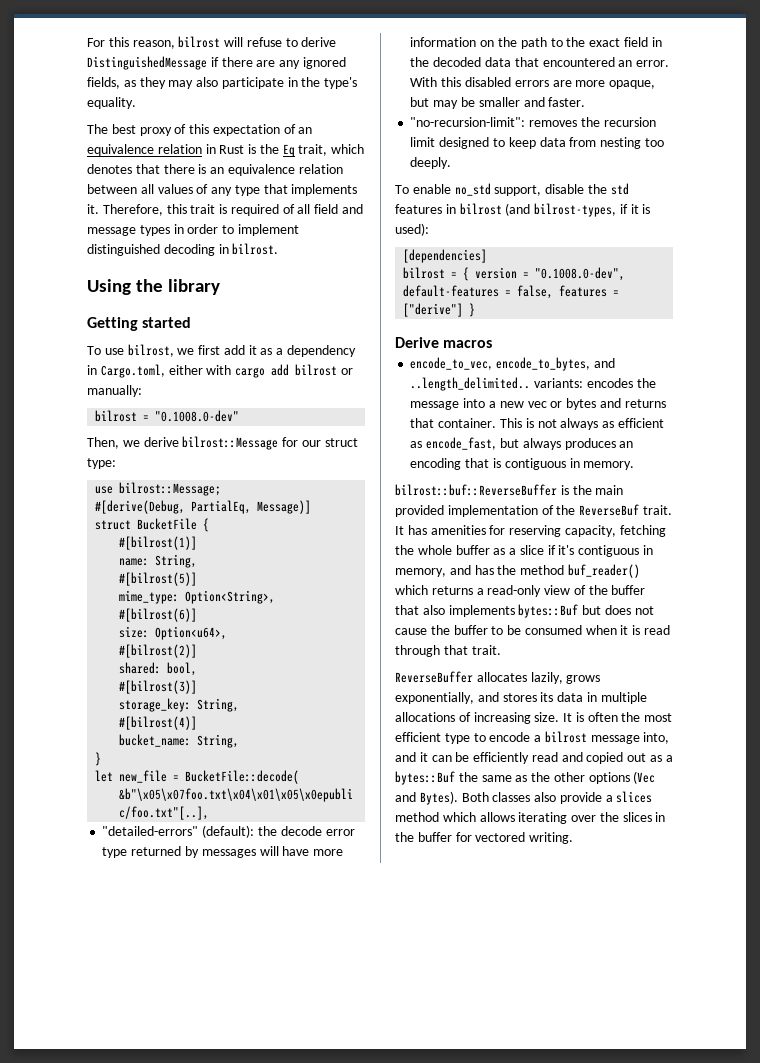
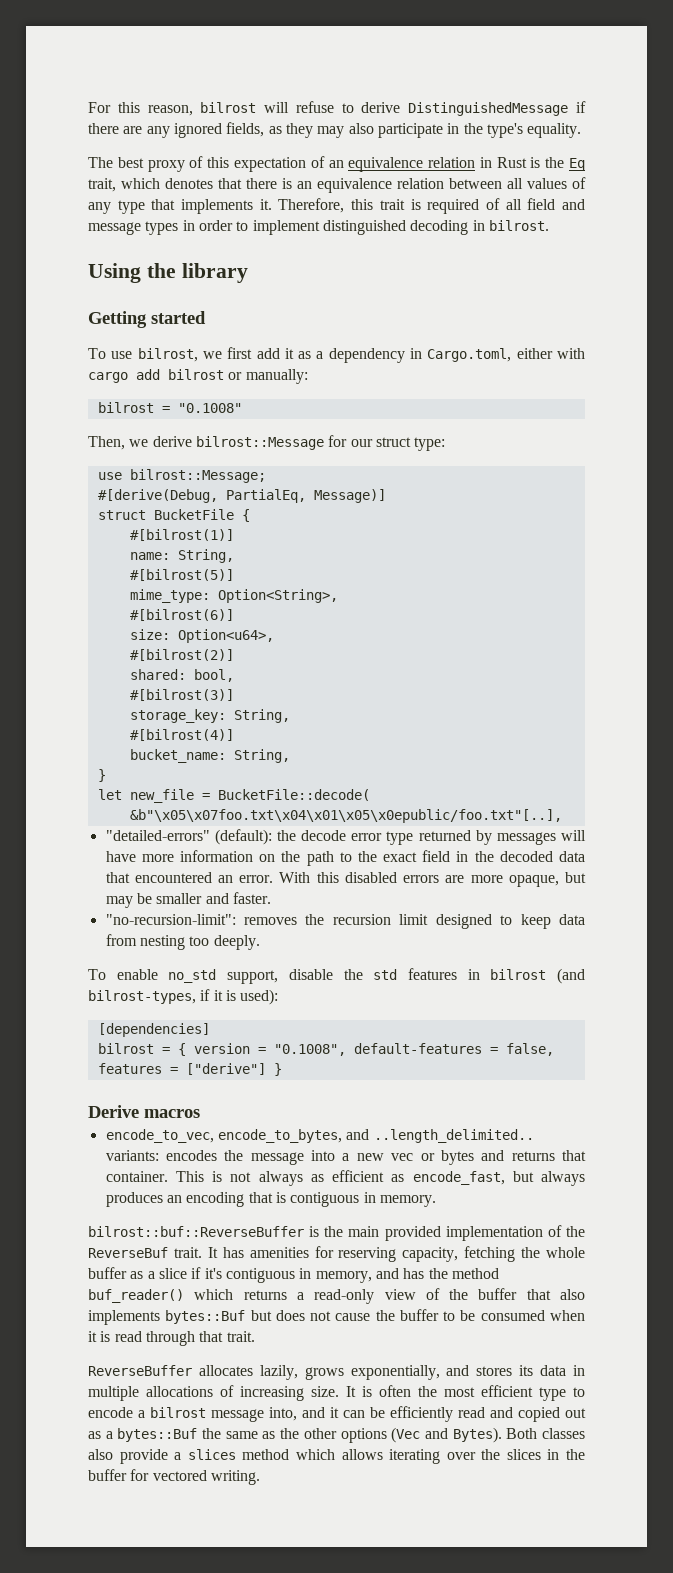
- bilrost = "0.1008.0-dev"
+ bilrost = "0.1008"
- bilrost = { version = "0.1008.0-dev", default-features = false, features = ["derive"] }
+ bilrost = { version = "0.1008", default-features = false, features = ["derive"] }

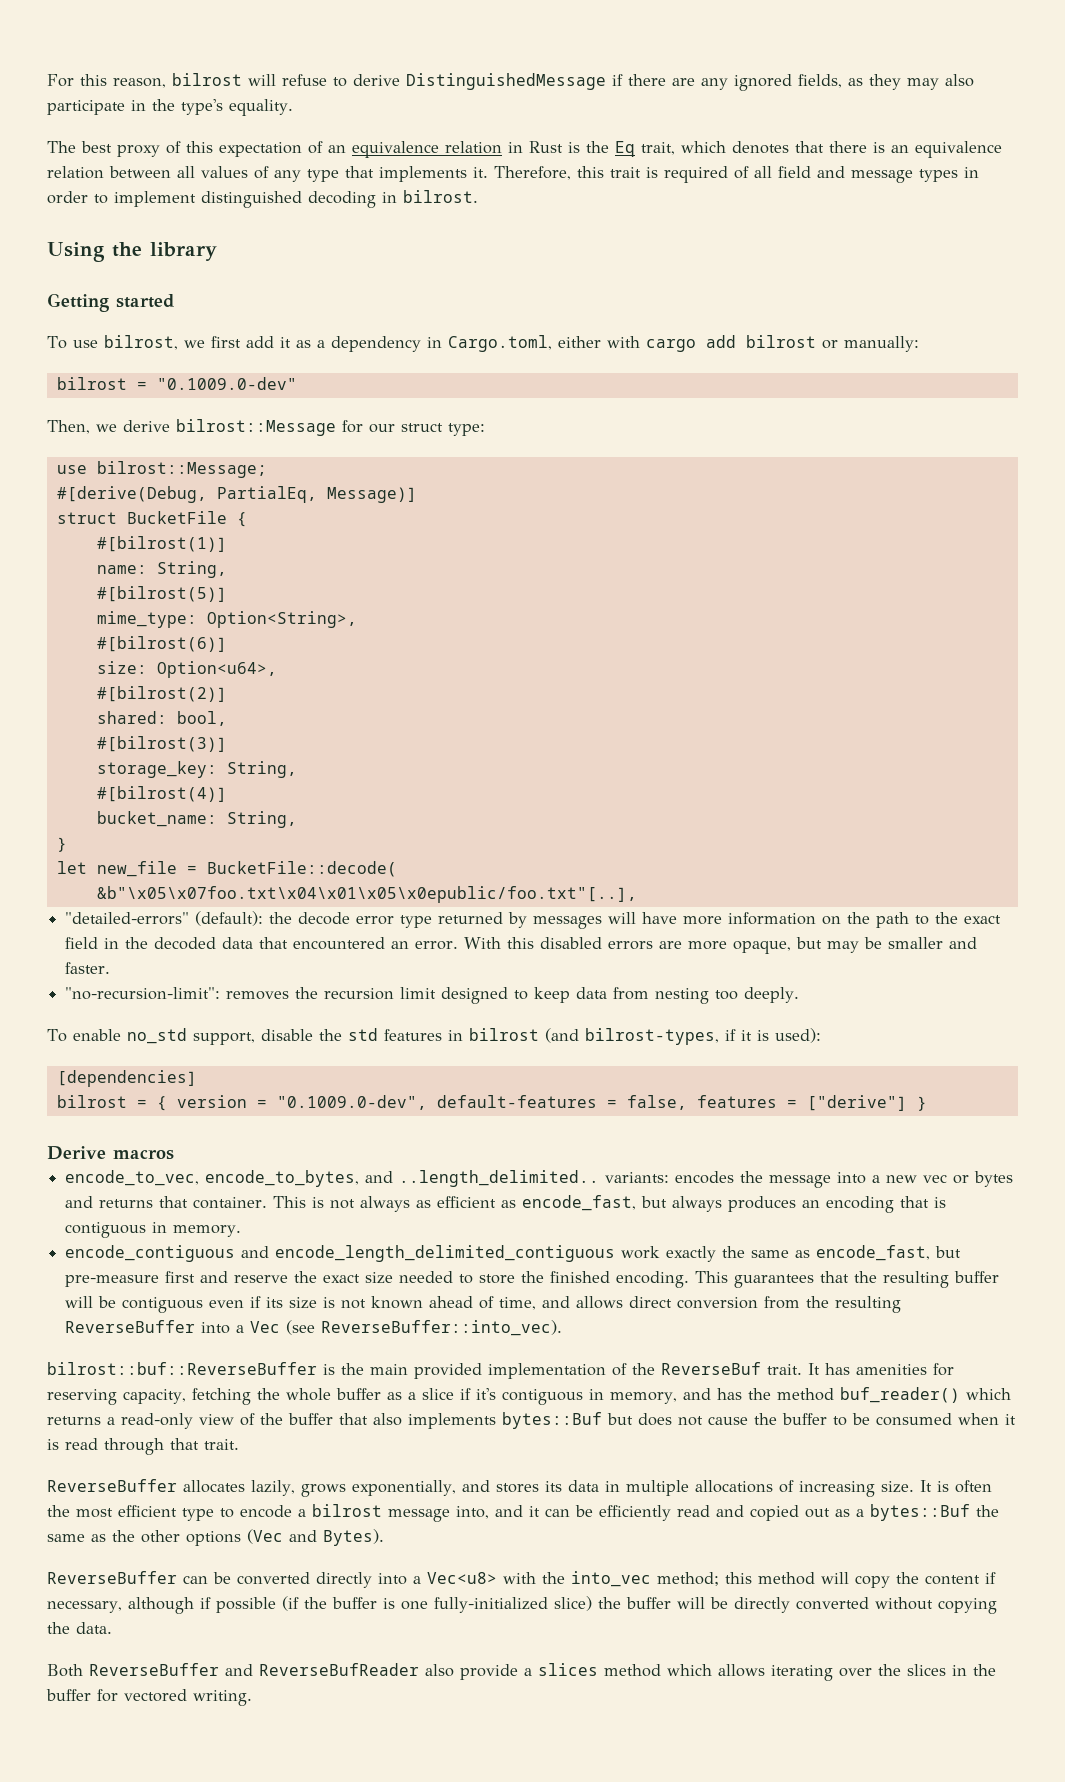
- bilrost = "0.1008"
+ bilrost = "0.1009.0-dev"
- bilrost = { version = "0.1008", default-features = false, features = ["derive"] }
+ bilrost = { version = "0.1009.0-dev", default-features = false, features = ["derive"] }
+ encode_contiguous and encode_length_delimited_contiguous work exactly the same as encode_fast, but pre-measure first and reserve the exact size needed to store the finished encoding. This guarantees that the resulting buffer will be contiguous even if its size is not known ahead of time, and allows direct conversion from the resulting ReverseBuffer into a Vec (see ReverseBuffer::into_vec).
- It is often the most efficient type to encode a bilrost message into, and it can be efficiently read and copied out as a bytes::Buf the same as the other options (Vec and Bytes). Both classes also provide a slices method which allows iterating over the slices in the buffer for vectored writing.
+ It is often the most efficient type to encode a bilrost message into, and it can be efficiently read and copied out as a bytes::Buf the same as the other options (Vec and Bytes).
+ ReverseBuffer can be converted directly into a Vec<u8> with the into_vec method; this method will copy the content if necessary, although if possible (if the buffer is one fully-initialized slice) the buffer will be directly converted without copying the data.
+ Both ReverseBuffer and ReverseBufReader also provide a slices method which allows iterating over the slices in the buffer for vectored writing.

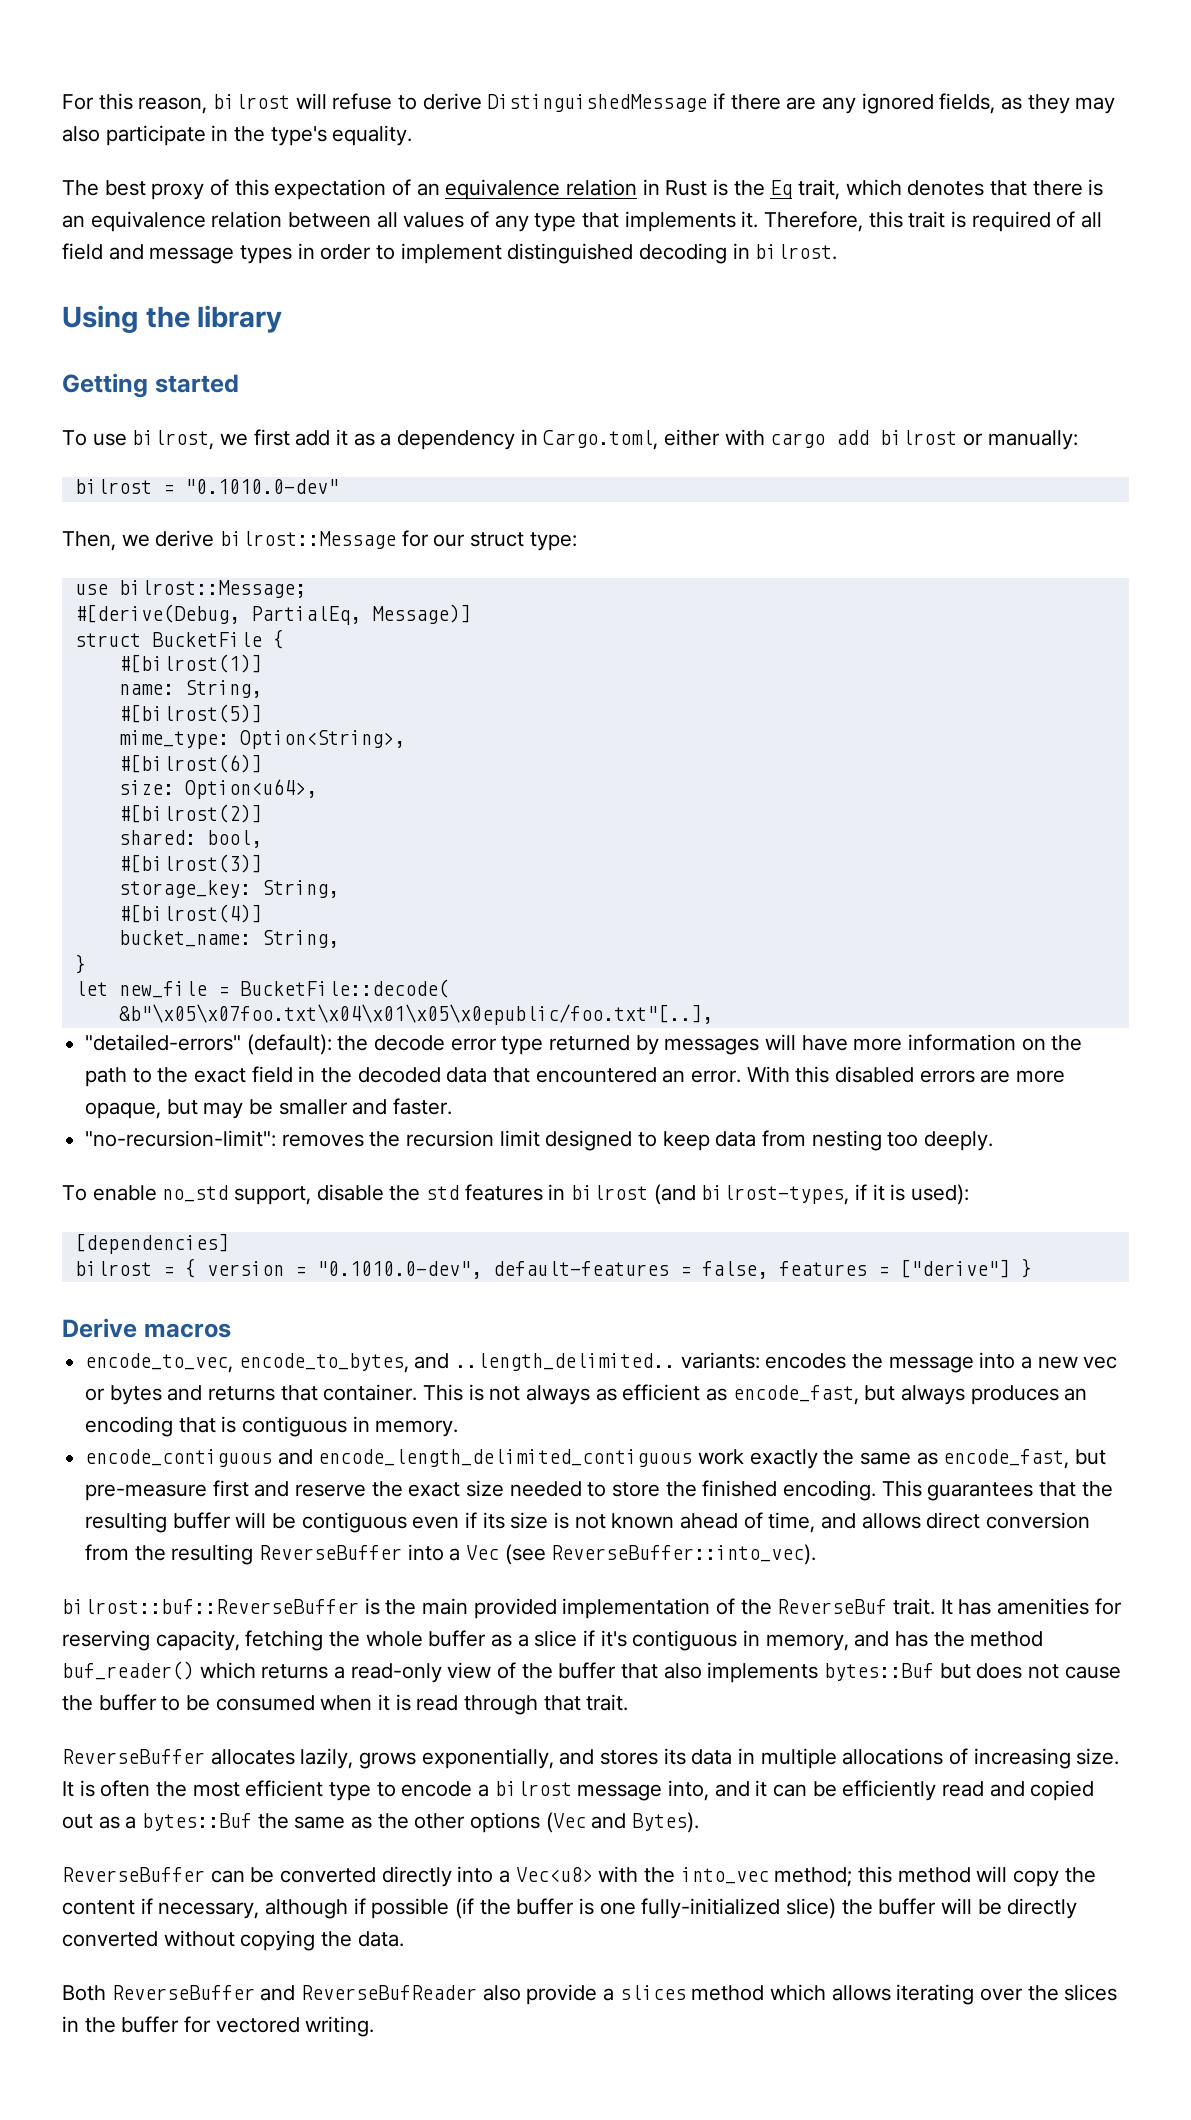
- bilrost = "0.1009.0-dev"
+ bilrost = "0.1010.0-dev"
- bilrost = { version = "0.1009.0-dev", default-features = false, features = ["derive"] }
+ bilrost = { version = "0.1010.0-dev", default-features = false, features = ["derive"] }

